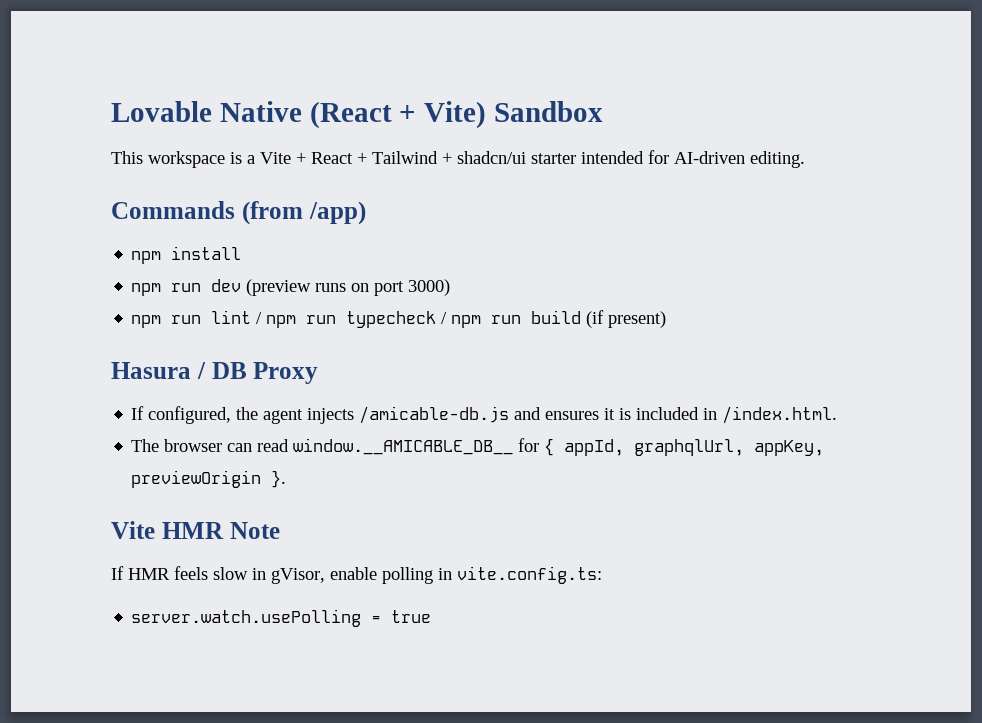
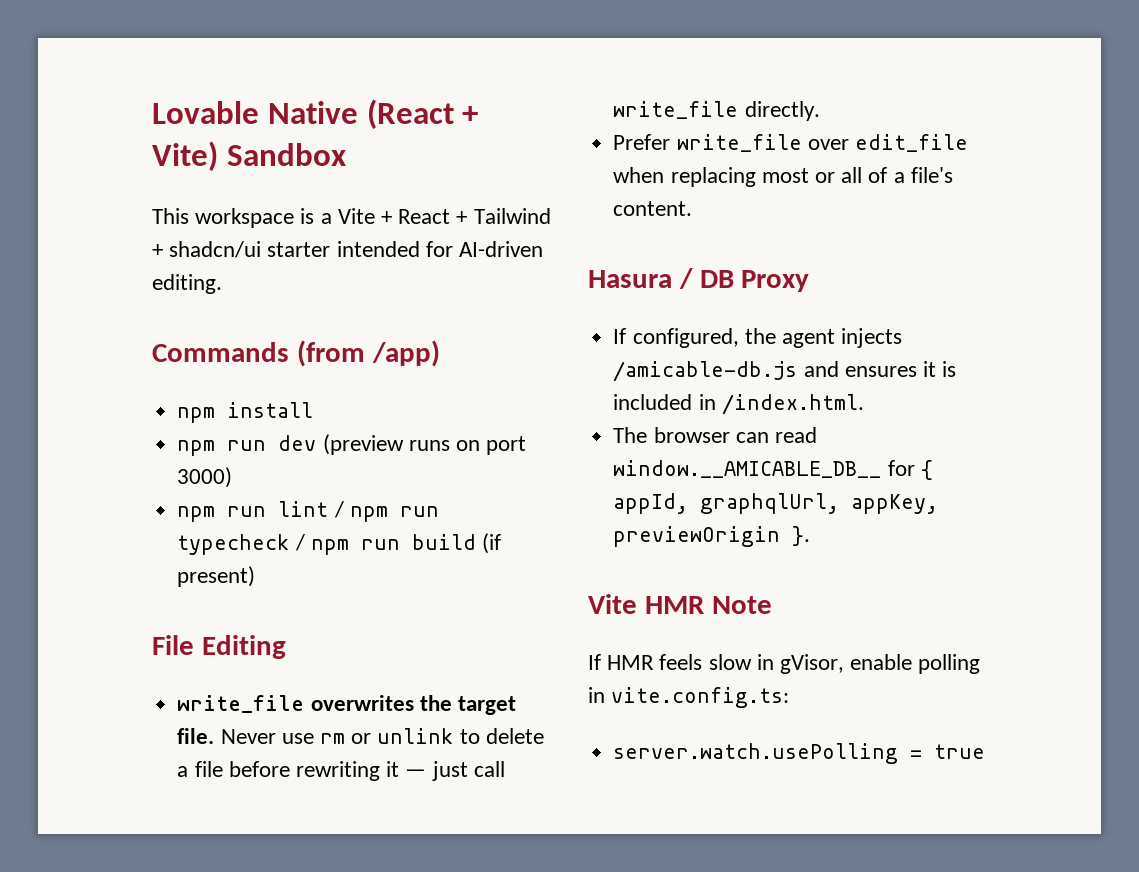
+ File Editing
+ write_file overwrites the target file. Never use rm or unlink to delete a file before rewriting it — just call write_file directly.
+ Prefer write_file over edit_file when replacing most or all of a file's content.

